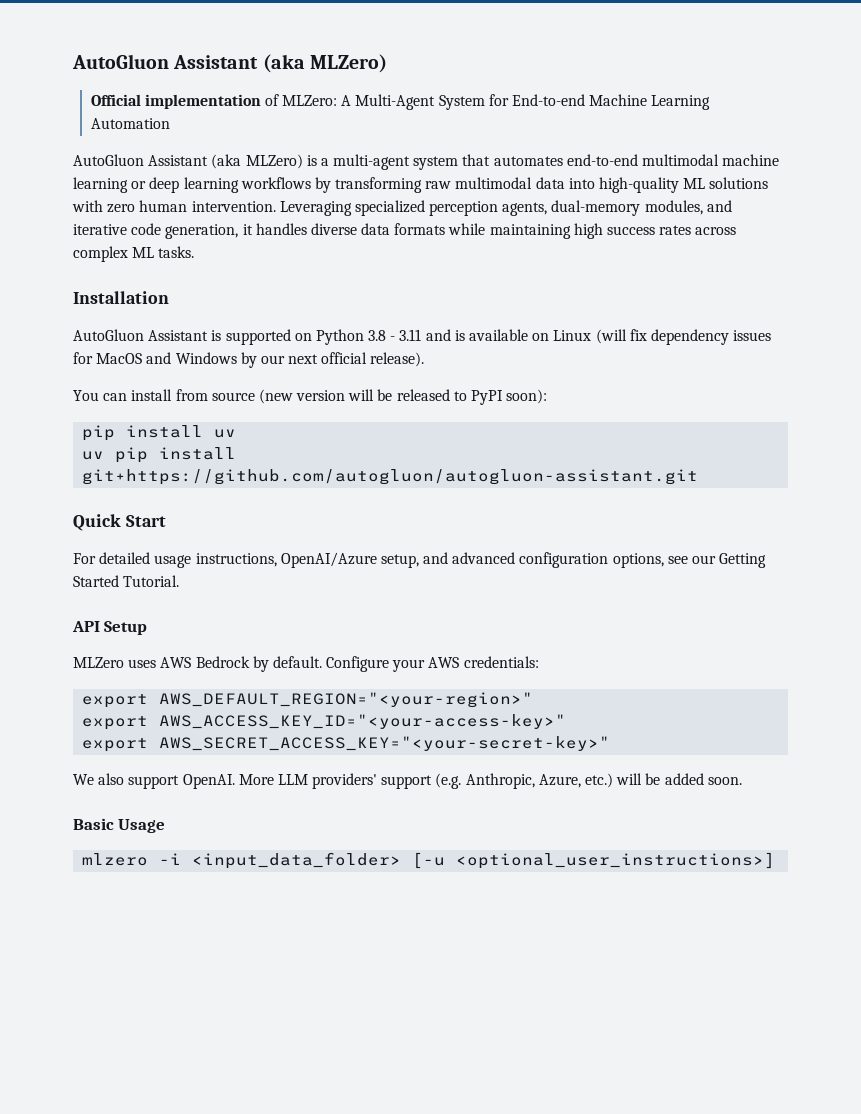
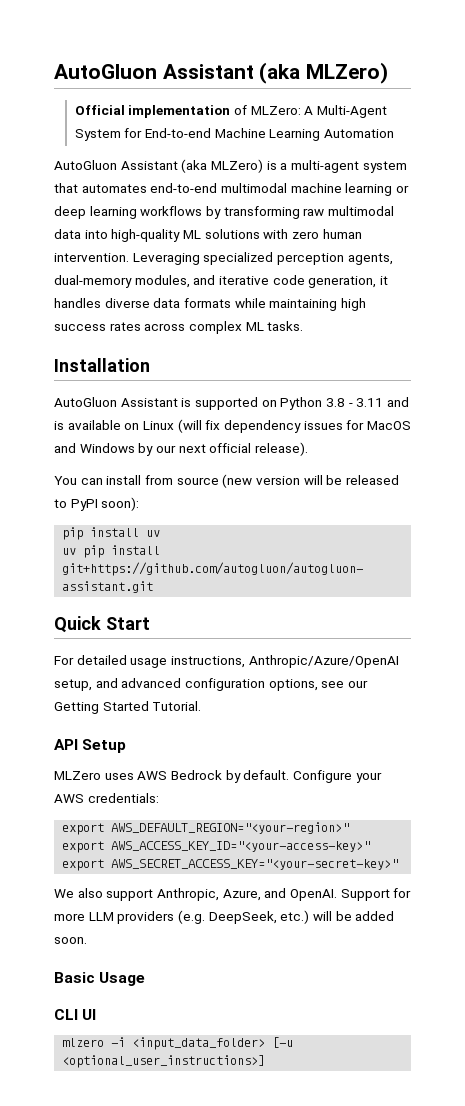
- For detailed usage instructions, OpenAI/Azure setup, and advanced configuration options, see our Getting Started Tutorial.
+ For detailed usage instructions, Anthropic/Azure/OpenAI setup, and advanced configuration options, see our Getting Started Tutorial.
- We also support OpenAI. More LLM providers' support (e.g. Anthropic, Azure, etc.) will be added soon.
+ We also support Anthropic, Azure, and OpenAI. Support for more LLM providers (e.g. DeepSeek, etc.) will be added soon.
+ CLI UI

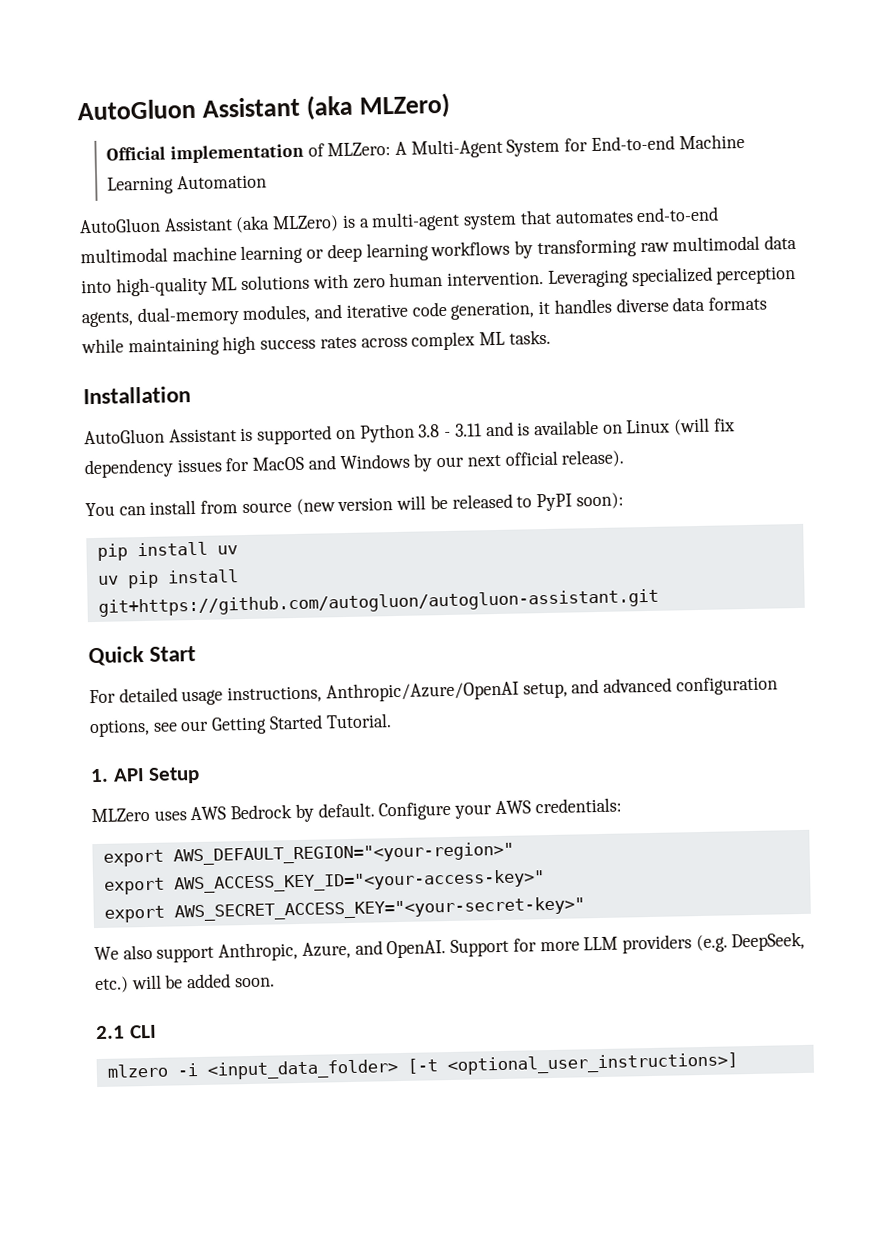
- API Setup
+ 1. API Setup
- Basic Usage
- CLI UI
+ 2.1 CLI
- mlzero -i <input_data_folder> [-u <optional_user_instructions>]
+ mlzero -i <input_data_folder> [-t <optional_user_instructions>]

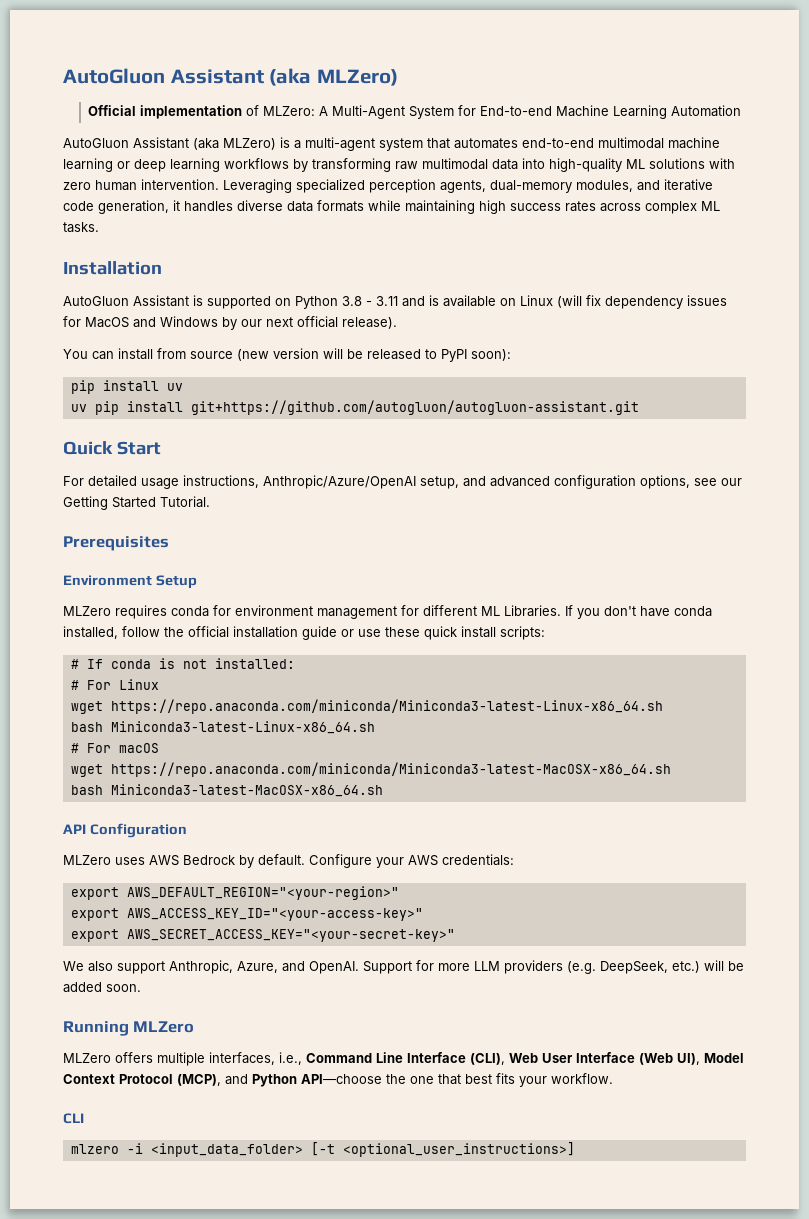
- 1. API Setup
+ Prerequisites
+ Environment Setup
+ MLZero requires conda for environment management for different ML Libraries. If you don't have conda installed, follow the official installation guide or use these quick install scripts:
+ # If conda is not installed:
+ # For Linux
+ wget https://repo.anaconda.com/miniconda/Miniconda3-latest-Linux-x86_64.sh
+ bash Miniconda3-latest-Linux-x86_64.sh
+ # For macOS
+ wget https://repo.anaconda.com/miniconda/Miniconda3-latest-MacOSX-x86_64.sh
+ bash Miniconda3-latest-MacOSX-x86_64.sh
+ API Configuration
- 2.1 CLI
+ Running MLZero
+ MLZero offers multiple interfaces, i.e., Command Line Interface (CLI), Web User Interface (Web UI), Model Context Protocol (MCP), and Python API—choose the one that best fits your workflow.
+ CLI

